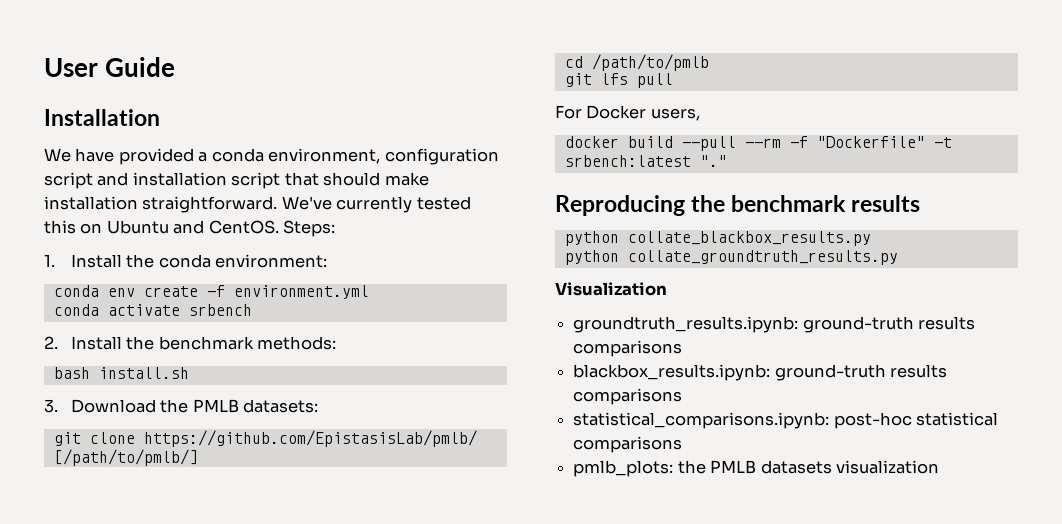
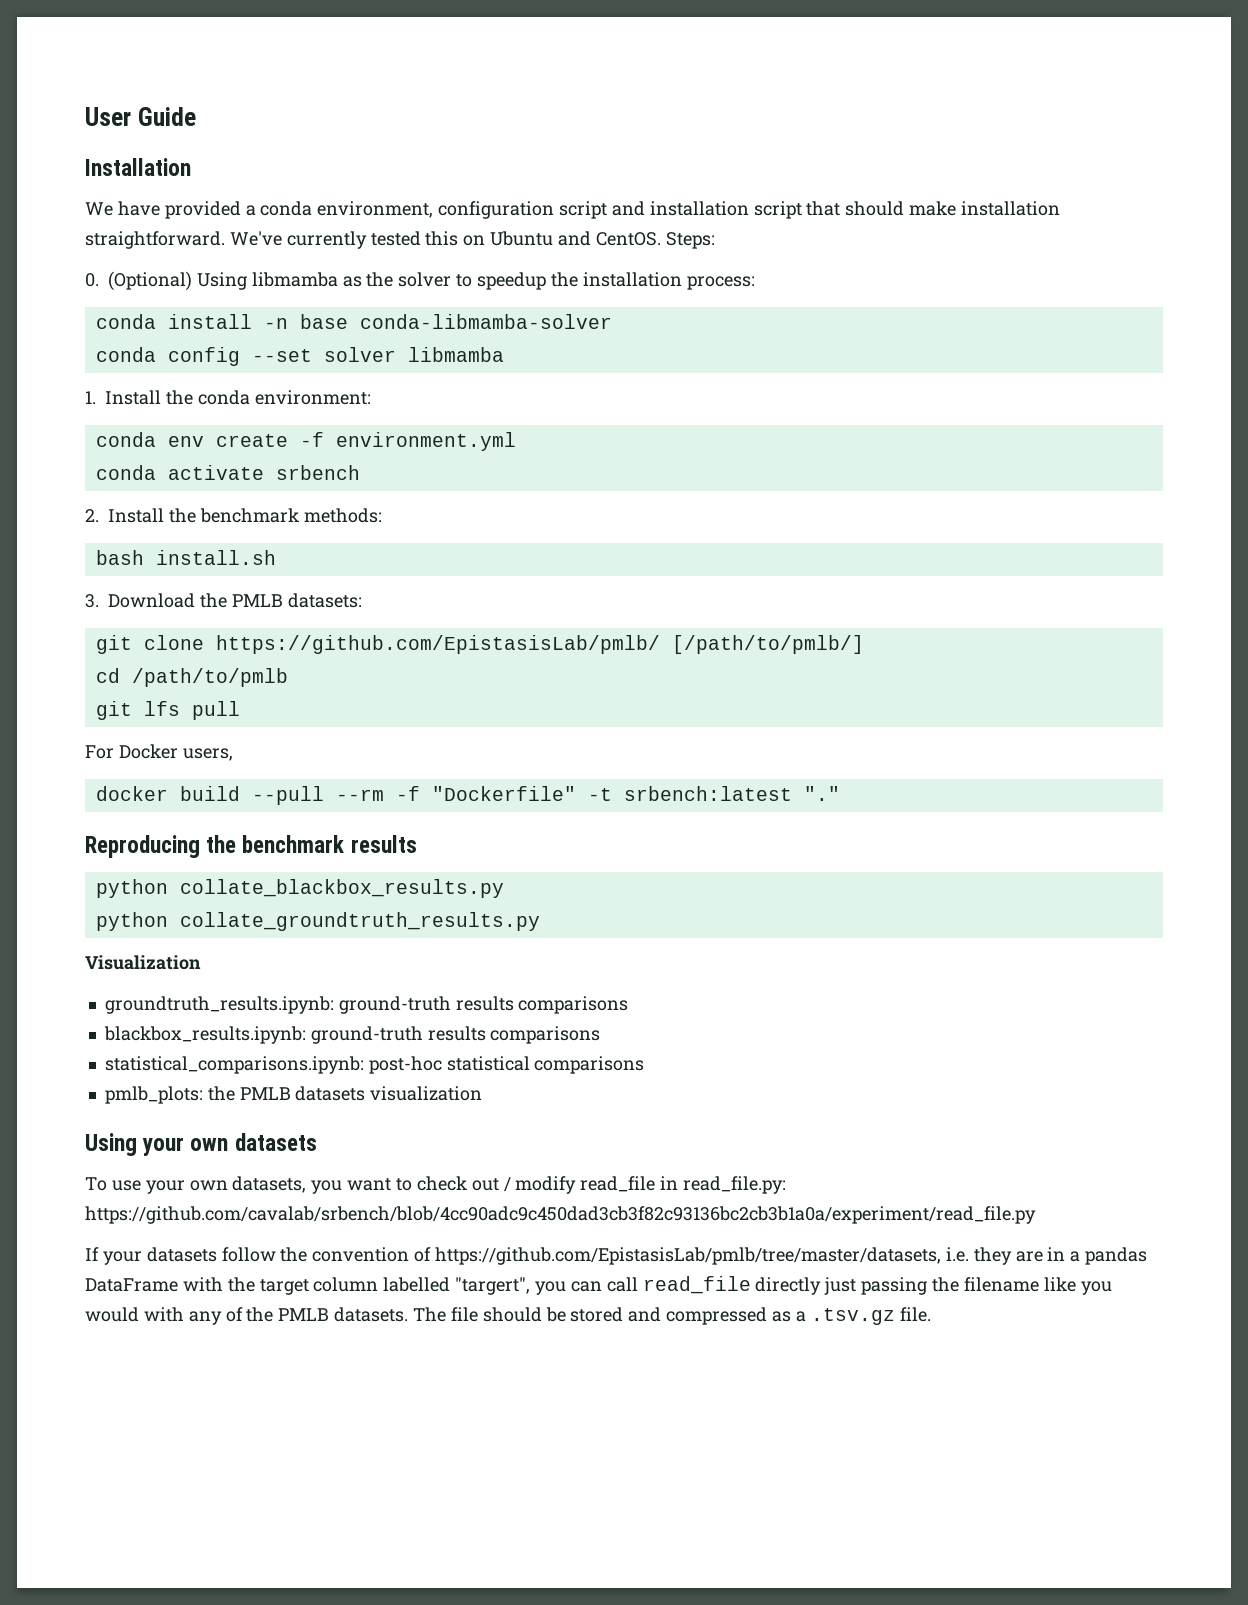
+ 0. (Optional) Using libmamba as the solver to speedup the installation process:
+ conda install -n base conda-libmamba-solver
+ conda config --set solver libmamba
+ Using your own datasets
+ To use your own datasets, you want to check out / modify read_file in read_file.py: https://github.com/cavalab/srbench/blob/4cc90adc9c450dad3cb3f82c93136bc2cb3b1a0a/experiment/read_file.py
+ If your datasets follow the convention of https://github.com/EpistasisLab/pmlb/tree/master/datasets, i.e. they are in a pandas DataFrame with the target column labelled "targert", you can call read_file directly just passing the filename like you would with any of the PMLB datasets. The file should be stored and compressed as a .tsv.gz file.

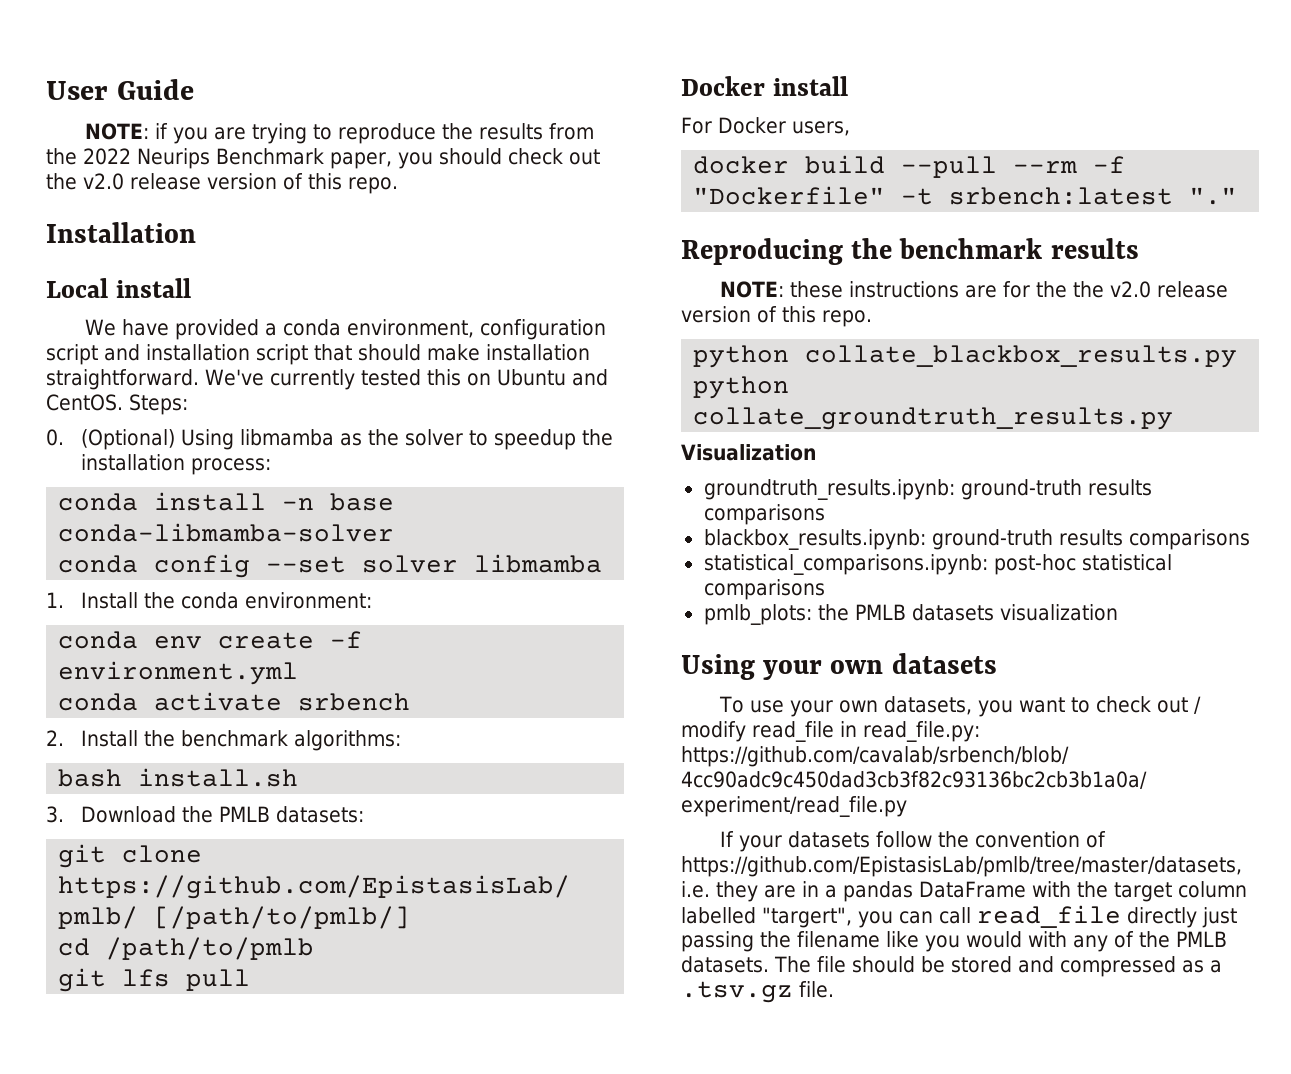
+ NOTE: if you are trying to reproduce the results from the 2022 Neurips Benchmark paper, you should check out the v2.0 release version of this repo.
+ Local install
- 2. Install the benchmark methods:
+ 2. Install the benchmark algorithms:
+ Docker install
+ NOTE: these instructions are for the the v2.0 release version of this repo.

